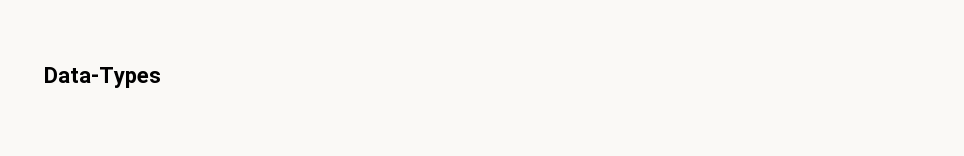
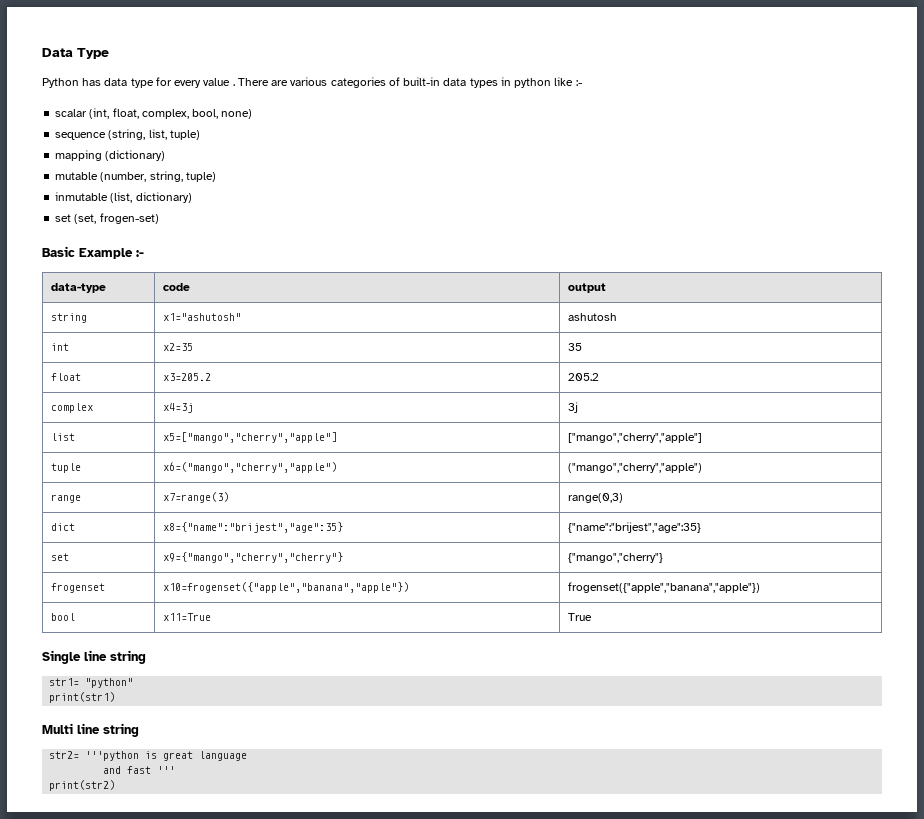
- Data-Types
+ Data Type
+ Python has data type for every value . There are various categories of built-in data types in python like :-
+ scalar (int, float, complex, bool, none)
+ sequence (string, list, tuple)
+ mapping (dictionary)
+ mutable (number, string, tuple)
+ inmutable (list, dictionary)
+ set (set, frogen-set)
+ Basic Example :-
+ data-type | code | output
+ string | x1="ashutosh" | ashutosh
+ int | x2=35 | 35
+ float | x3=205.2 | 205.2
+ complex | x4=3j | 3j
+ list | x5=["mango","cherry","apple"] | ["mango","cherry","apple"]
+ tuple | x6=("mango","cherry","apple") | ("mango","cherry","apple")
+ range | x7=range(3) | range(0,3)
+ dict | x8={"name":"brijest","age":35} | {"name":"brijest","age":35}
+ set | x9={"mango","cherry","cherry"} | {"mango","cherry"}
+ frogenset | x10=frogenset({"apple","banana","apple"}) | frogenset({"apple","banana","apple"})
+ bool | x11=True | True
+ Single line string
+ str1= "python"
+ print(str1)
+ Multi line string
+ str2= '''python is great language
+ and fast '''
+ print(str2)

